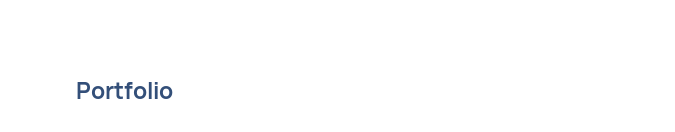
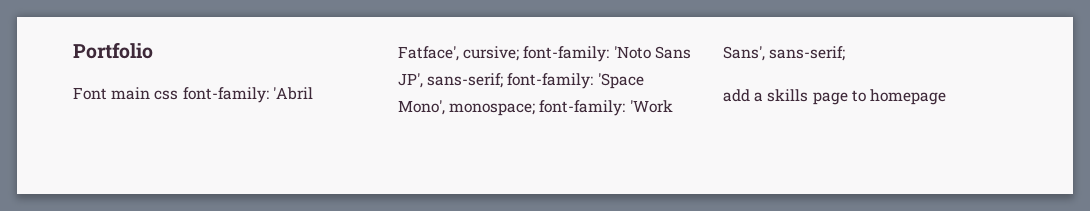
+ Font main css font-family: 'Abril Fatface', cursive; font-family: 'Noto Sans JP', sans-serif; font-family: 'Space Mono', monospace; font-family: 'Work Sans', sans-serif;
+ add a skills page to homepage

